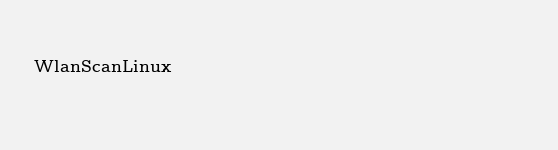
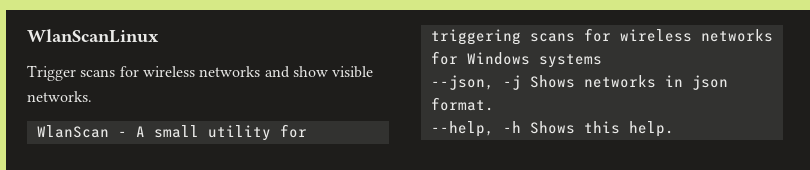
+ Trigger scans for wireless networks and show visible networks.
+ WlanScan - A small utility for triggering scans for wireless networks for Windows systems
+ --json, -j Shows networks in json format.
+ --help, -h Shows this help.

